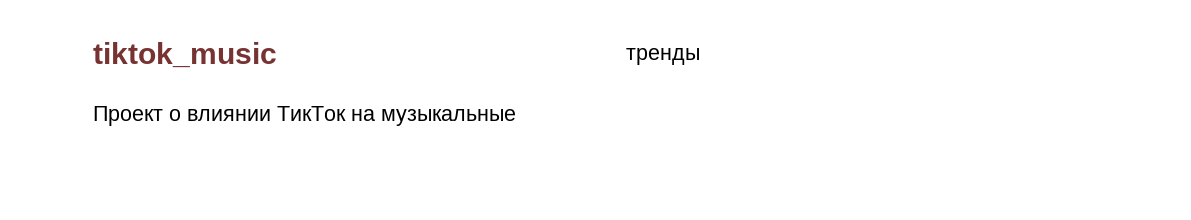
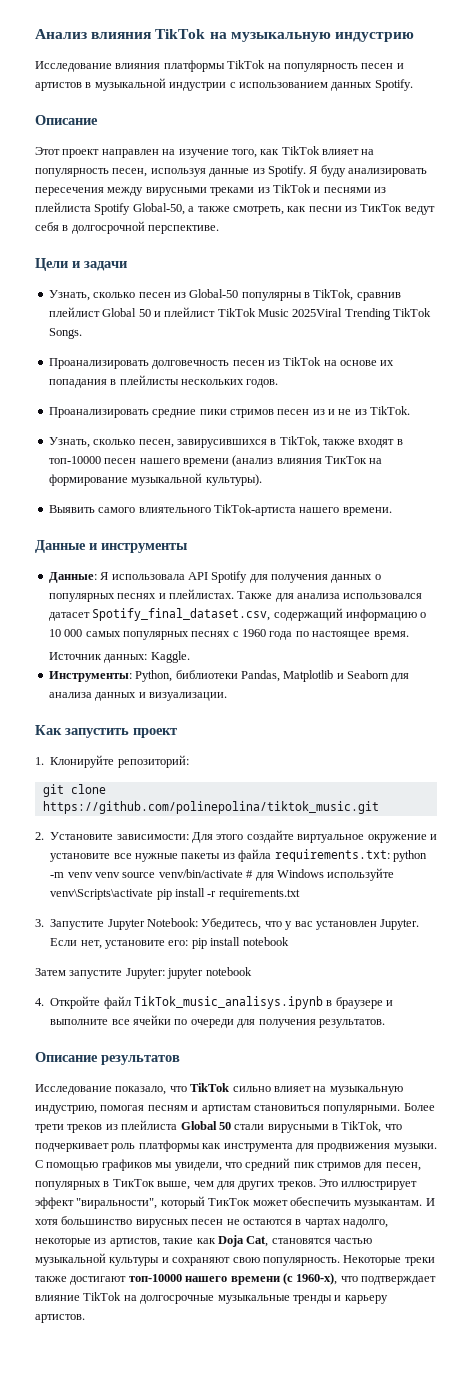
- tiktok_music
- Проект о влиянии ТикТок на музыкальные тренды
+ Анализ влияния TikTok на музыкальную индустрию
+ Исследование влияния платформы TikTok на популярность песен и артистов в музыкальной индустрии с использованием данных Spotify.
+ Описание
+ Этот проект направлен на изучение того, как TikTok влияет на популярность песен, используя данные из Spotify. Я буду анализировать пересечения между вирусными треками из TikTok и песнями из плейлиста Spotify Global-50, а также смотреть, как песни из ТикТок ведут себя в долгосрочной перспективе.
+ Цели и задачи
+ Узнать, сколько песен из Global-50 популярны в TikTok, сравнив плейлист Global 50 и плейлист TikTok Music 2025Viral Trending TikTok Songs.
+ Проанализировать долговечность песен из TikTok на основе их попадания в плейлисты нескольких годов.
+ Проанализировать средние пики стримов песен из и не из TikTok.
+ Узнать, сколько песен, завирусившихся в TikTok, также входят в топ-10000 песен нашего времени (анализ влияния ТикТок на формирование музыкальной культуры).
+ Выявить самого влиятельного TikTok-артиста нашего времени.
+ Данные и инструменты
+ Данные: Я использовала API Spotify для получения данных о популярных песнях и плейлистах. Также для анализа использовался датасет Spotify_final_dataset.csv, содержащий информацию о 10 000 самых популярных песнях с 1960 года по настоящее время.
+ Источник данных: Kaggle.
+ Инструменты: Python, библиотеки Pandas, Matplotlib и Seaborn для анализа данных и визуализации.
+ Как запустить проект
+ 1. Клонируйте репозиторий:
+ git clone https://github.com/polinepolina/tiktok_music.git
+ 2. Установите зависимости: Для этого создайте виртуальное окружение и установите все нужные пакеты из файла requirements.txt: python -m venv venv source venv/bin/activate # для Windows используйте venv\Scripts\activate pip install -r requirements.txt
+ 3. Запустите Jupyter Notebook: Убедитесь, что у вас установлен Jupyter. Если нет, установите его: pip install notebook
+ Затем запустите Jupyter: jupyter notebook
+ 4. Откройте файл TikTok_music_analisys.ipynb в браузере и выполните все ячейки по очереди для получения результатов.
+ Описание результатов
+ Исследование показало, что TikTok сильно влияет на музыкальную индустрию, помогая песням и артистам становиться популярными. Более трети треков из плейлиста Global 50 стали вирусными в TikTok, что подчеркивает роль платформы как инструмента для продвижения музыки. С помощью графиков мы увидели, что средний пик стримов для песен, популярных в ТикТок выше, чем для других треков. Это иллюстрирует эффект "виральности", который ТикТок может обеспечить музыкантам. И хотя большинство вирусных песен не остаются в чартах надолго, некоторые из артистов, такие как Doja Cat, становятся частью музыкальной культуры и сохраняют свою популярность. Некоторые треки также достигают топ-10000 нашего времени (с 1960-х), что подтверждает влияние TikTok на долгосрочные музыкальные тренды и карьеру артистов.

